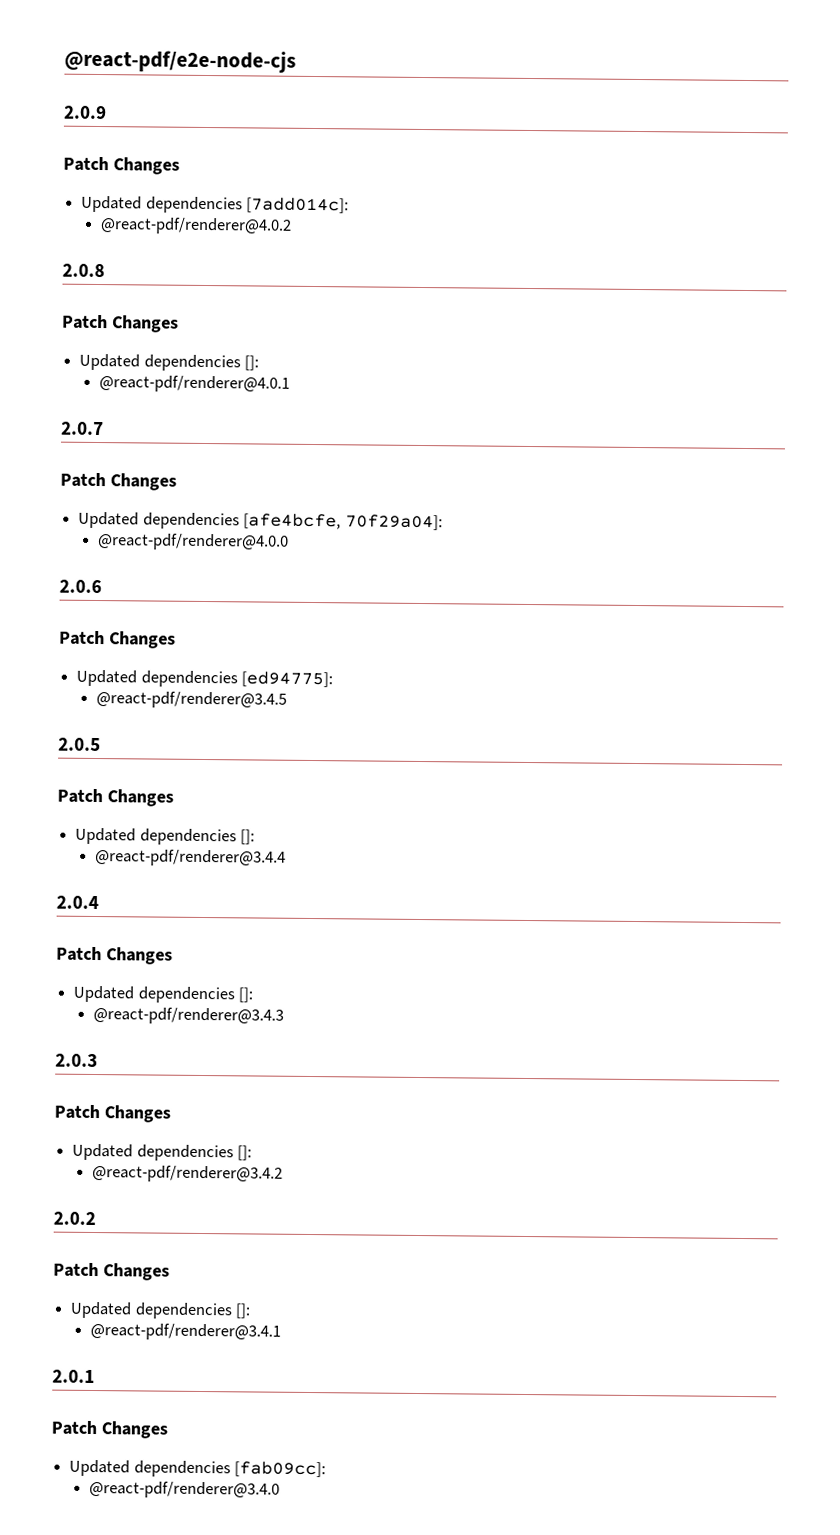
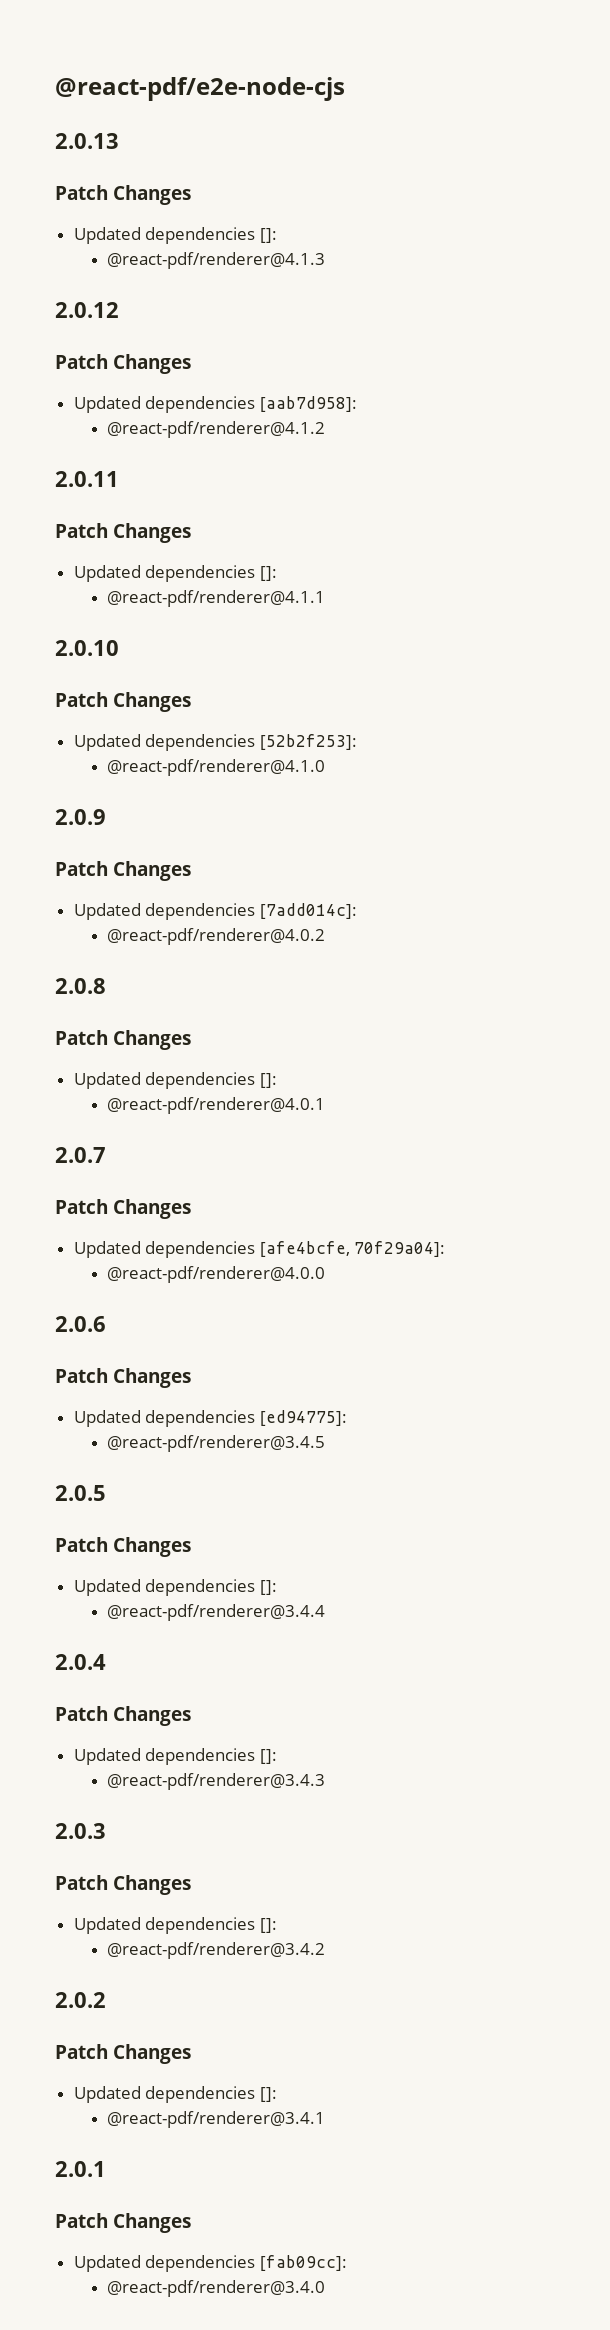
+ 2.0.13
+ Patch Changes
+ Updated dependencies []:
+ @react-pdf/renderer@4.1.3
+ 2.0.12
+ Patch Changes
+ Updated dependencies [aab7d958]:
+ @react-pdf/renderer@4.1.2
+ 2.0.11
+ Patch Changes
+ Updated dependencies []:
+ @react-pdf/renderer@4.1.1
+ 2.0.10
+ Patch Changes
+ Updated dependencies [52b2f253]:
+ @react-pdf/renderer@4.1.0

